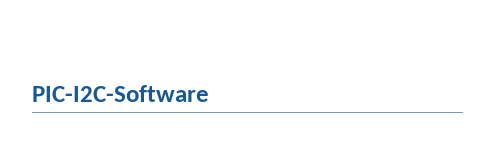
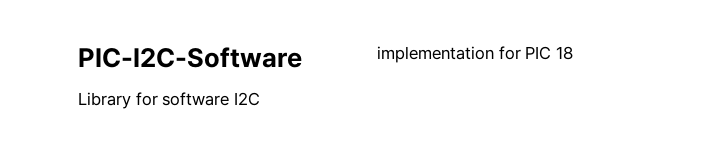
+ Library for software I2C implementation for PIC 18

